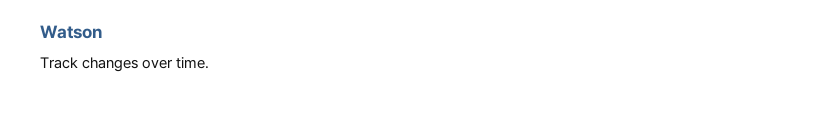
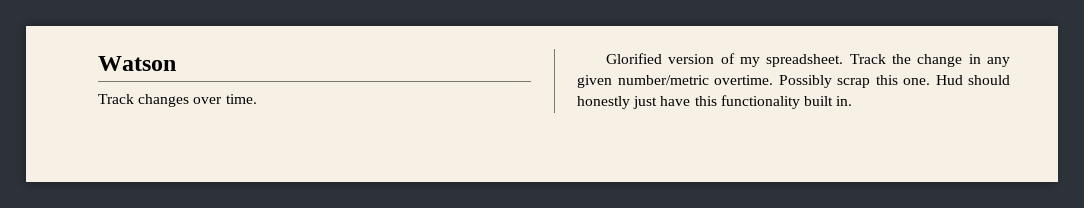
+ Glorified version of my spreadsheet. Track the change in any given number/metric overtime. Possibly scrap this one. Hud should honestly just have this functionality built in.

